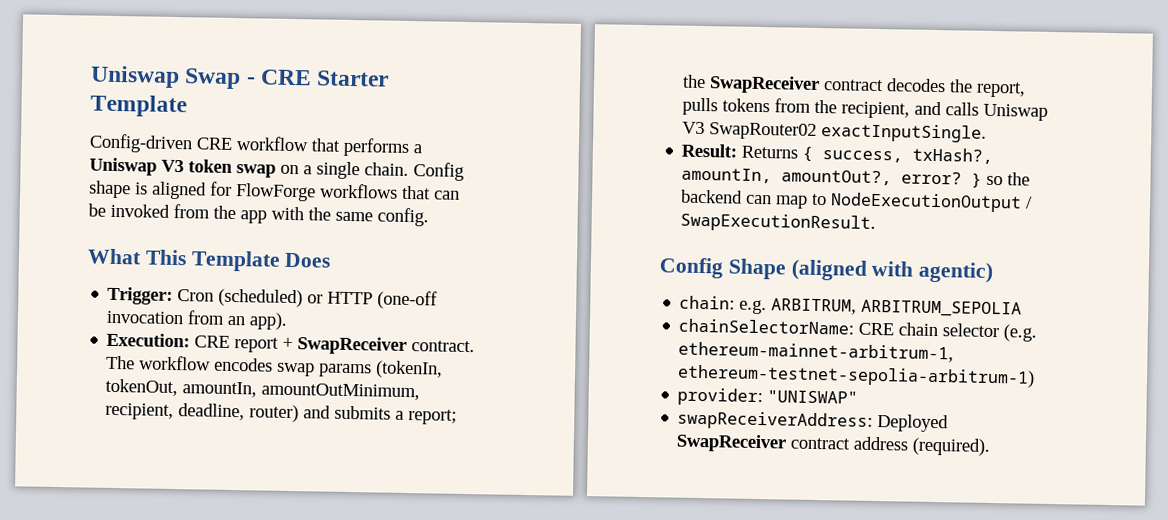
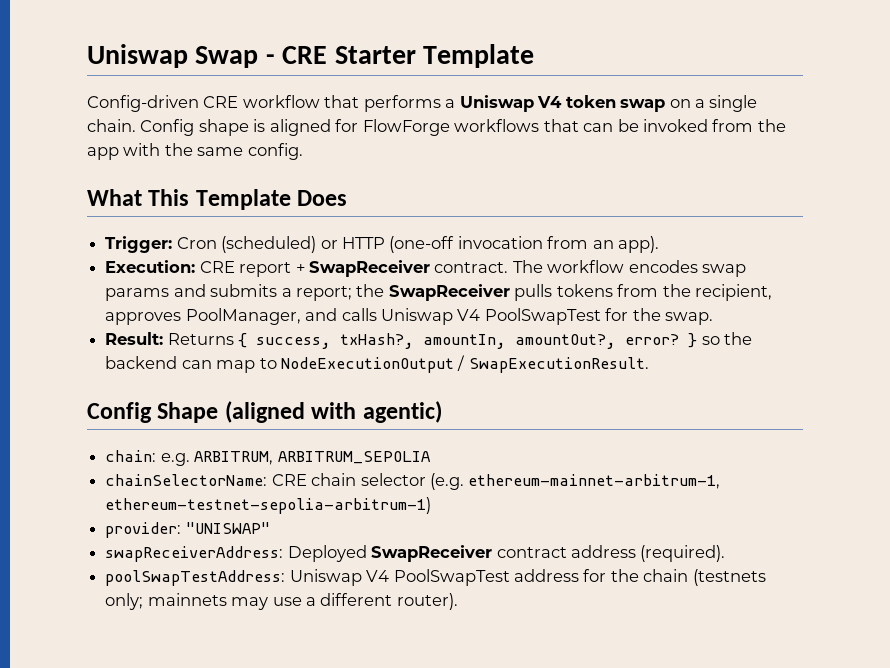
- Config-driven CRE workflow that performs a Uniswap V3 token swap on a single chain.
+ Config-driven CRE workflow that performs a Uniswap V4 token swap on a single chain.
- The workflow encodes swap params (tokenIn, tokenOut, amountIn, amountOutMinimum, recipient, deadline, router) and submits a report; the SwapReceiver contract decodes the report, pulls tokens from the recipient, and calls Uniswap V3 SwapRouter02 exactInputSingle.
+ The workflow encodes swap params and submits a report; the SwapReceiver pulls tokens from the recipient, approves PoolManager, and calls Uniswap V4 PoolSwapTest for the swap.
+ poolSwapTestAddress: Uniswap V4 PoolSwapTest address for the chain (testnets only; mainnets may use a different router).

